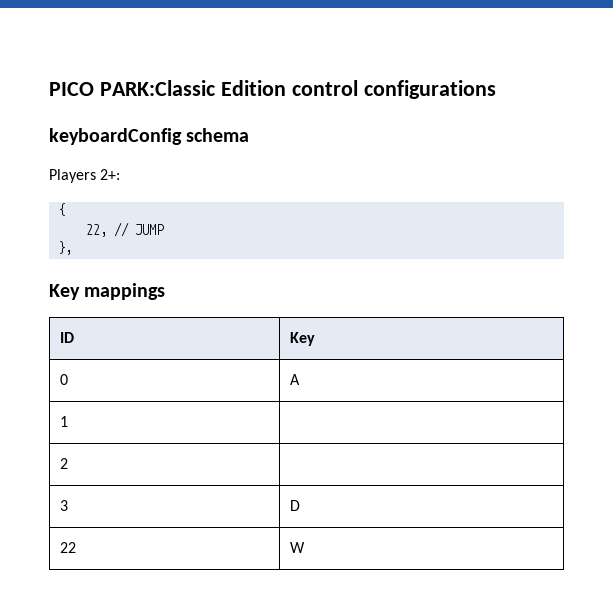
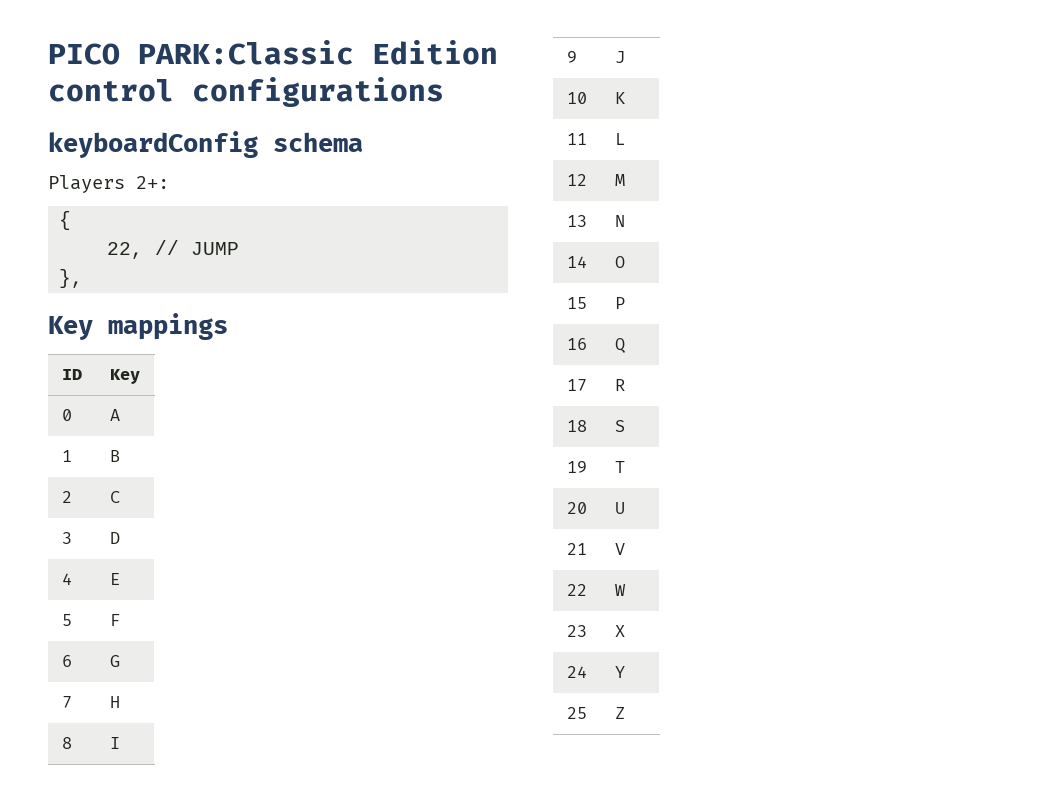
- 1 |
+ 1 | B
- 2 |
+ 2 | C
+ 4 | E
+ 5 | F
+ 6 | G
+ 7 | H
+ 8 | I
+ 9 | J
+ 10 | K
+ 11 | L
+ 12 | M
+ 13 | N
+ 14 | O
+ 15 | P
+ 16 | Q
+ 17 | R
+ 18 | S
+ 19 | T
+ 20 | U
+ 21 | V
  22 | W
+ 23 | X
+ 24 | Y
+ 25 | Z

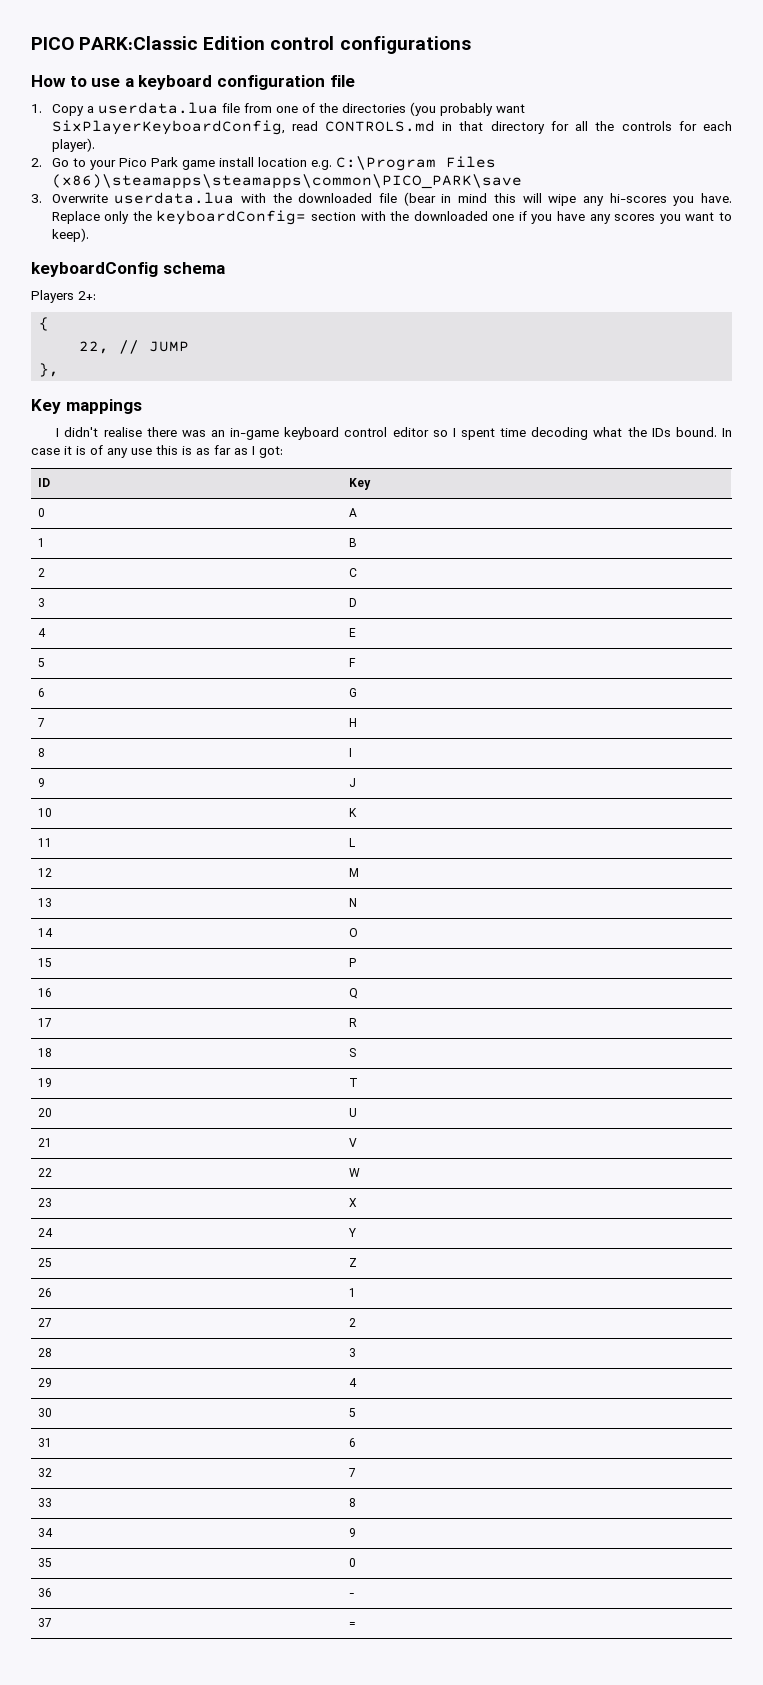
+ How to use a keyboard configuration file
+ 1. Copy a userdata.lua file from one of the directories (you probably want SixPlayerKeyboardConfig, read CONTROLS.md in that directory for all the controls for each player).
+ 2. Go to your Pico Park game install location e.g. C:\Program Files (x86)\steamapps\steamapps\common\PICO_PARK\save
+ 3. Overwrite userdata.lua with the downloaded file (bear in mind this will wipe any hi-scores you have. Replace only the keyboardConfig= section with the downloaded one if you have any scores you want to keep).
+ I didn't realise there was an in-game keyboard control editor so I spent time decoding what the IDs bound. In case it is of any use this is as far as I got:
+ 26 | 1
+ 27 | 2
+ 28 | 3
+ 29 | 4
+ 30 | 5
+ 31 | 6
+ 32 | 7
+ 33 | 8
+ 34 | 9
+ 35 | 0
+ 36 | -
+ 37 | =

